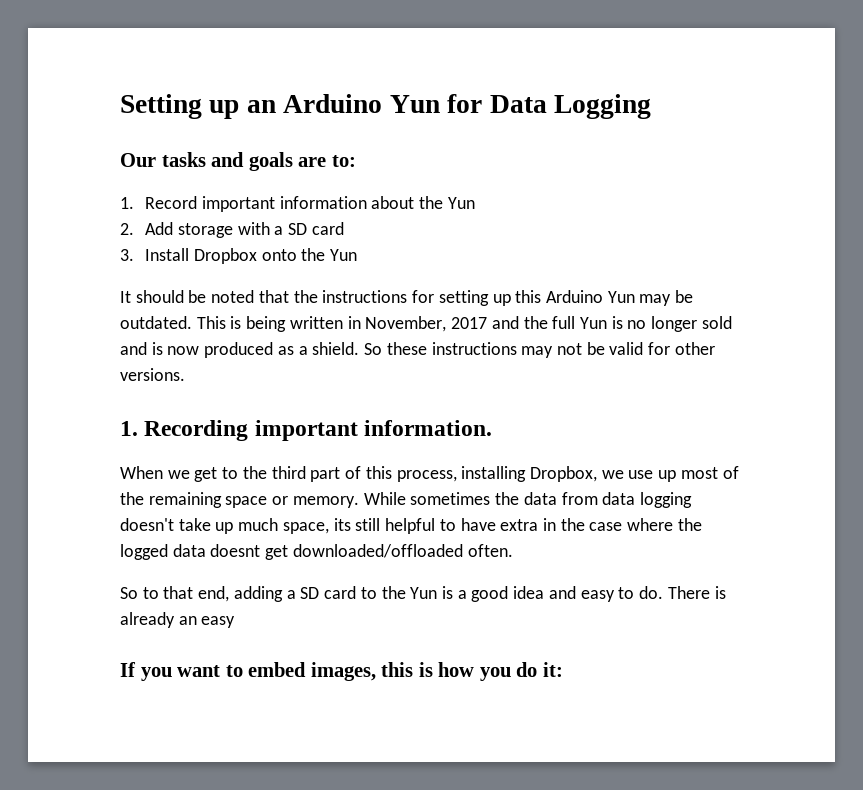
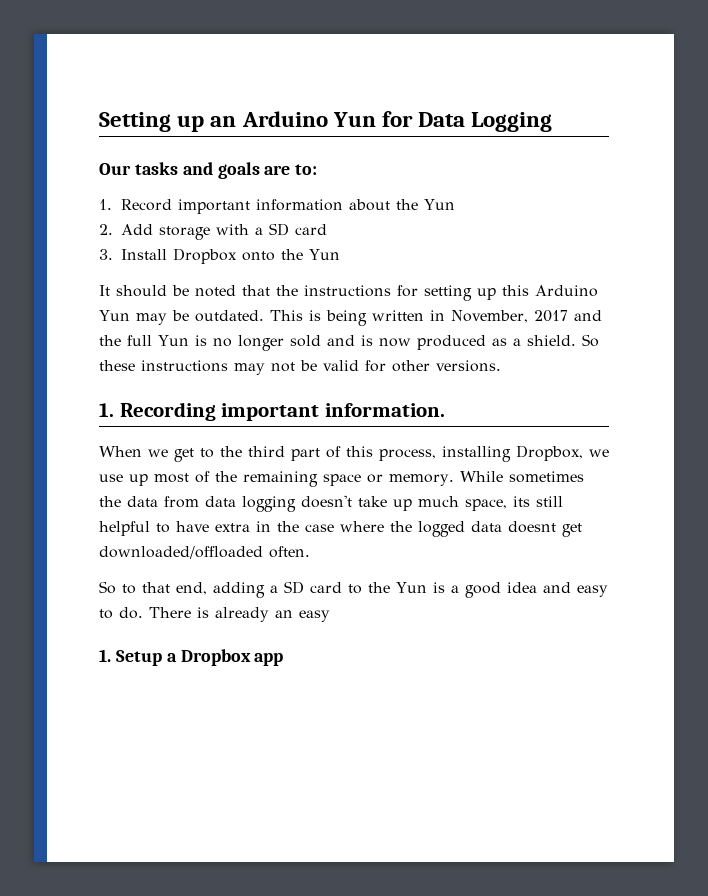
- If you want to embed images, this is how you do it:
+ 1. Setup a Dropbox app

